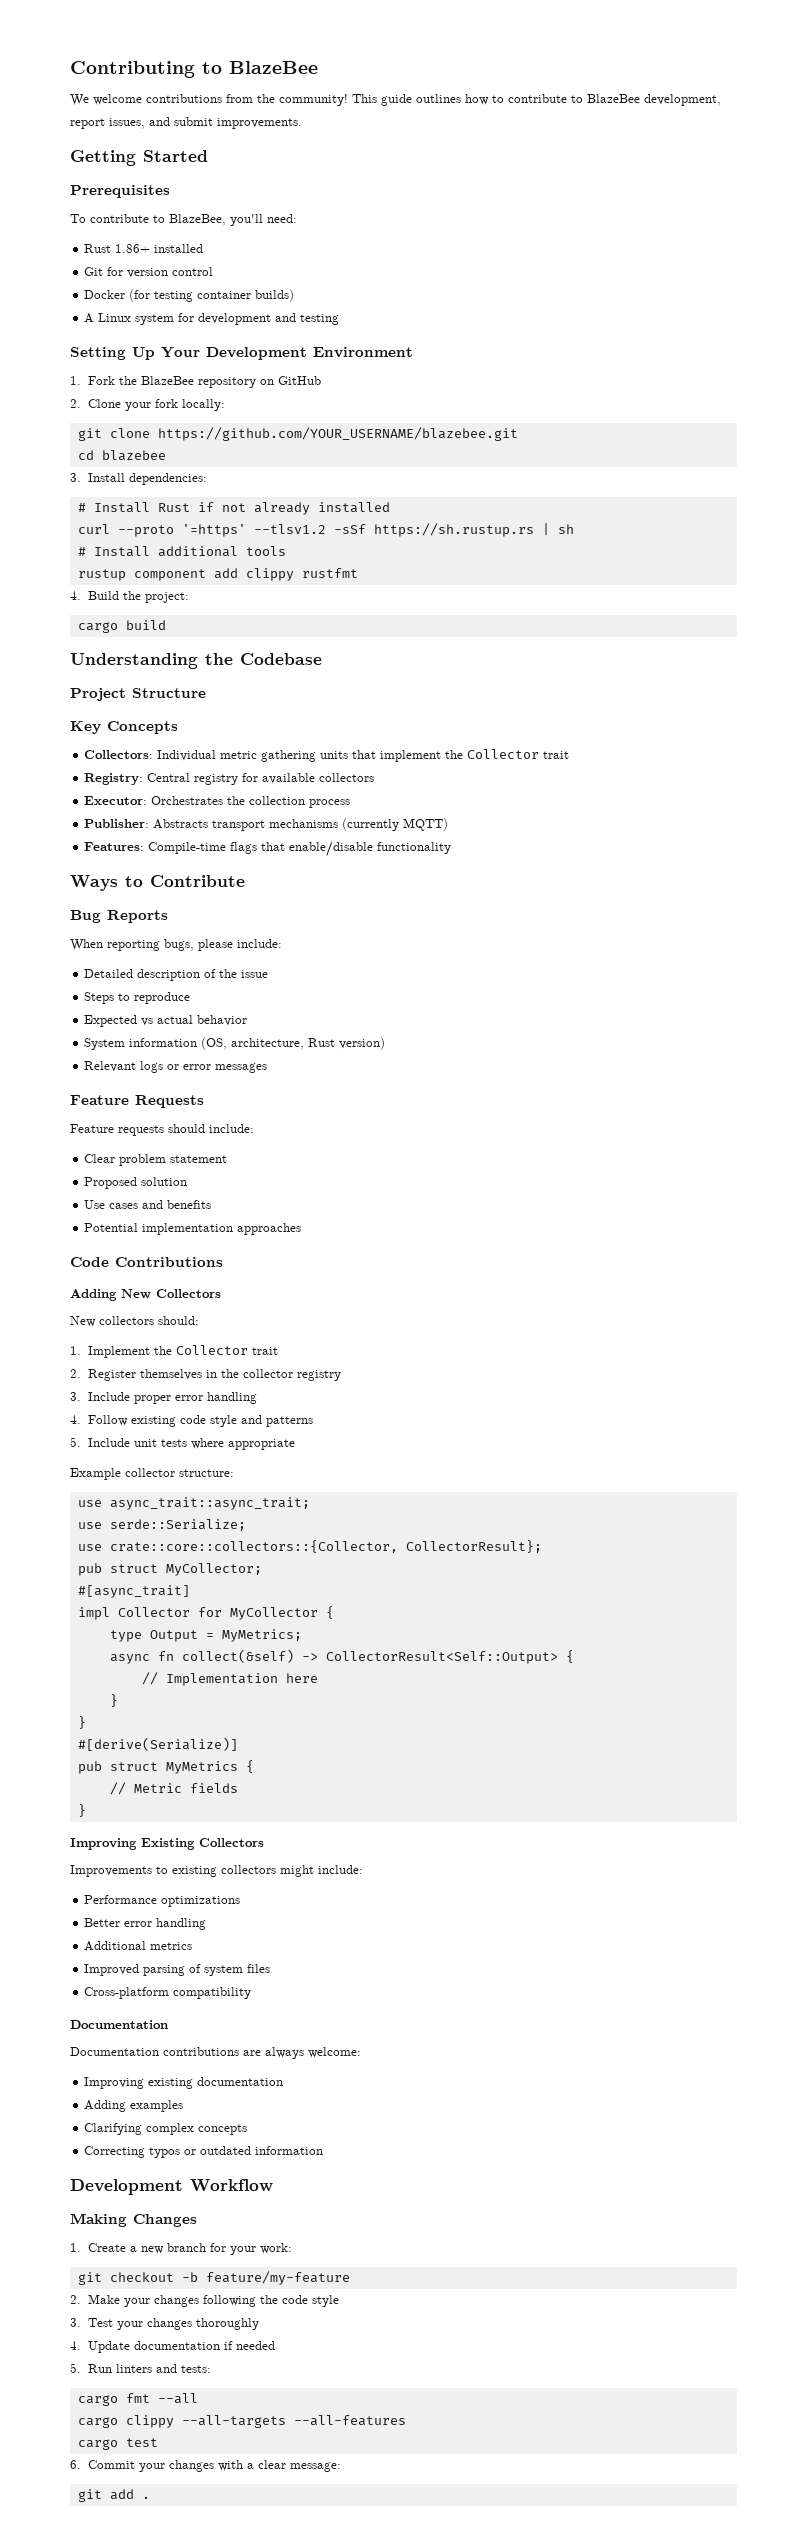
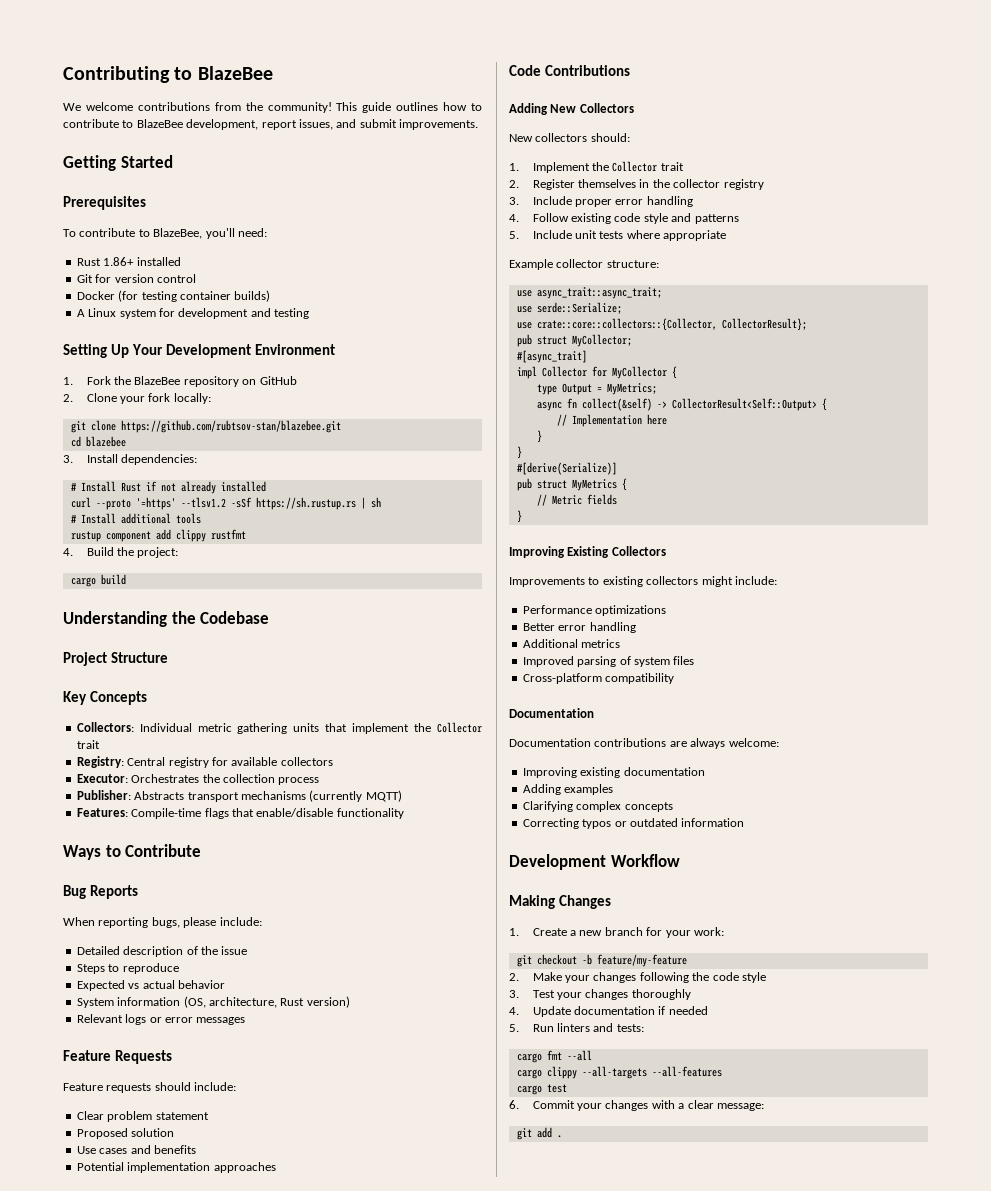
- git clone https://github.com/YOUR_USERNAME/blazebee.git
+ git clone https://github.com/rubtsov-stan/blazebee.git

